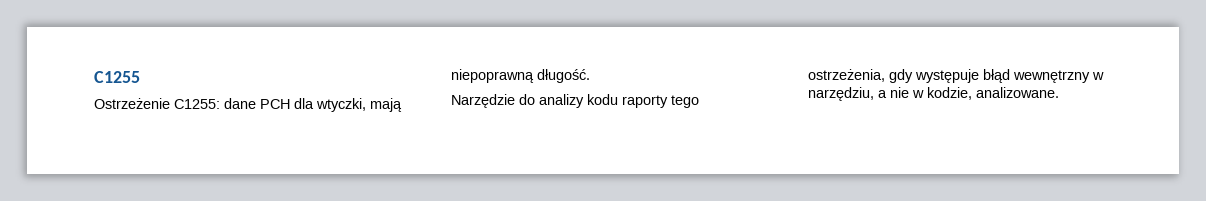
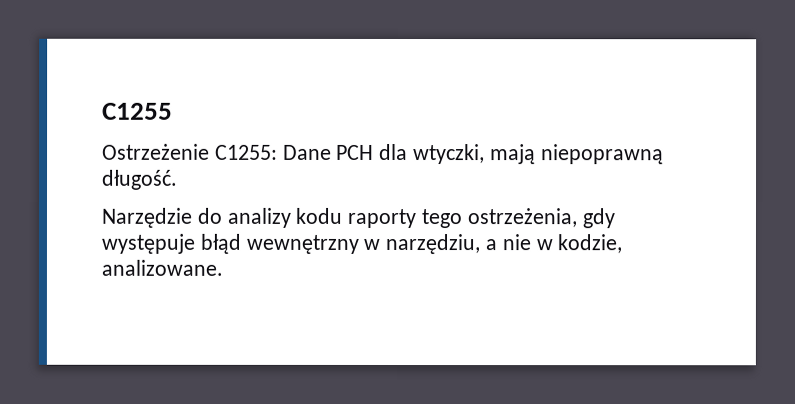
- Ostrzeżenie C1255: dane PCH dla wtyczki, mają niepoprawną długość.
+ Ostrzeżenie C1255: Dane PCH dla wtyczki, mają niepoprawną długość.

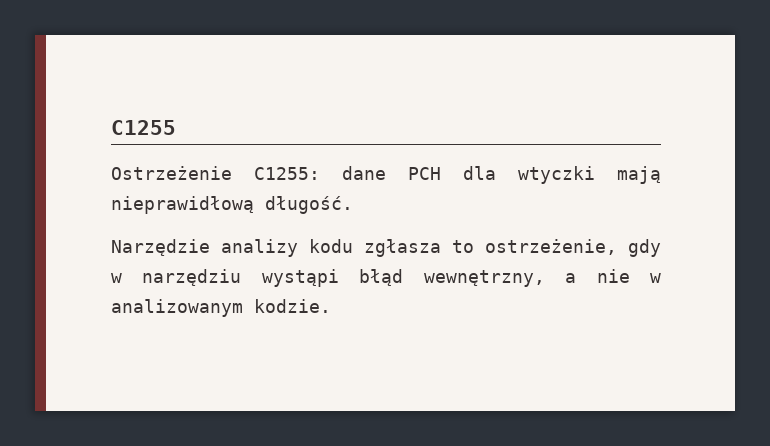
- Ostrzeżenie C1255: Dane PCH dla wtyczki, mają niepoprawną długość.
+ Ostrzeżenie C1255: dane PCH dla wtyczki mają nieprawidłową długość.
- Narzędzie do analizy kodu raporty tego ostrzeżenia, gdy występuje błąd wewnętrzny w narzędziu, a nie w kodzie, analizowane.
+ Narzędzie analizy kodu zgłasza to ostrzeżenie, gdy w narzędziu wystąpi błąd wewnętrzny, a nie w analizowanym kodzie.

